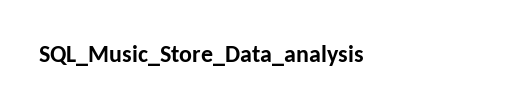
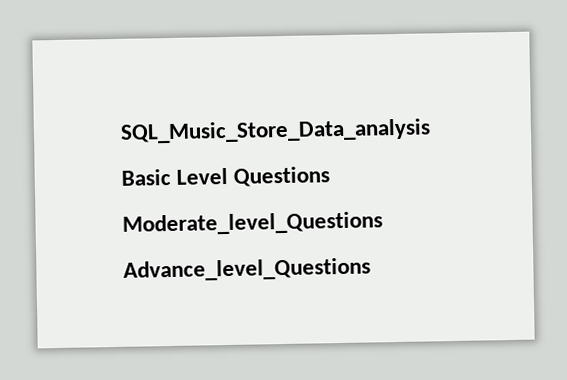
+ Basic Level Questions
+ Moderate_level_Questions
+ Advance_level_Questions

